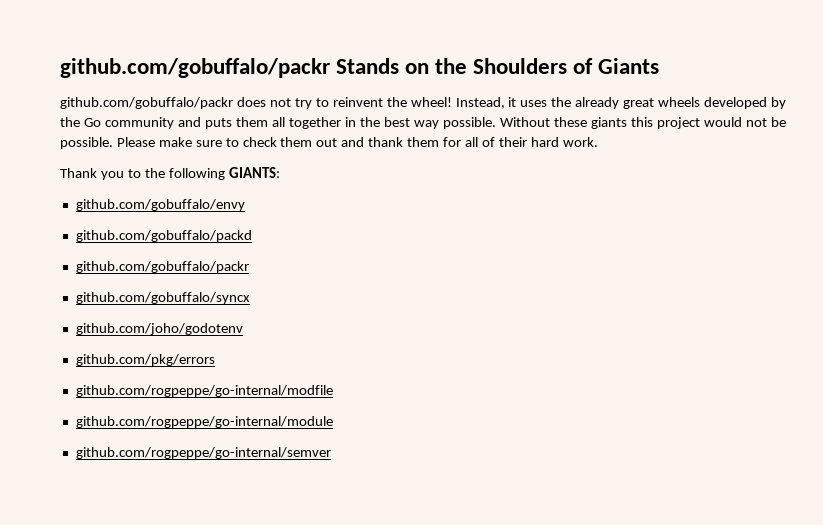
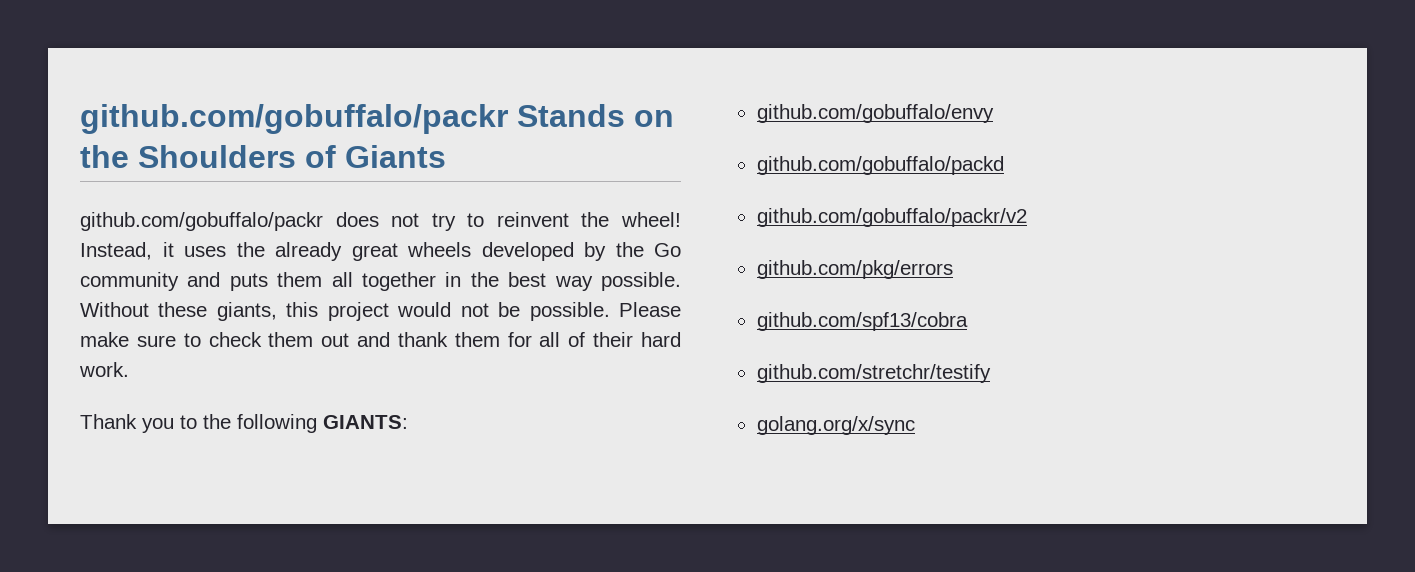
- Without these giants this project would not be possible.
+ Without these giants, this project would not be possible.
  github.com/gobuffalo/packd
- github.com/gobuffalo/packr
- github.com/gobuffalo/syncx
- github.com/joho/godotenv
+ github.com/gobuffalo/packr/v2
  github.com/pkg/errors
- github.com/rogpeppe/go-internal/modfile
- github.com/rogpeppe/go-internal/module
- github.com/rogpeppe/go-internal/semver
+ github.com/spf13/cobra
+ github.com/stretchr/testify
+ golang.org/x/sync

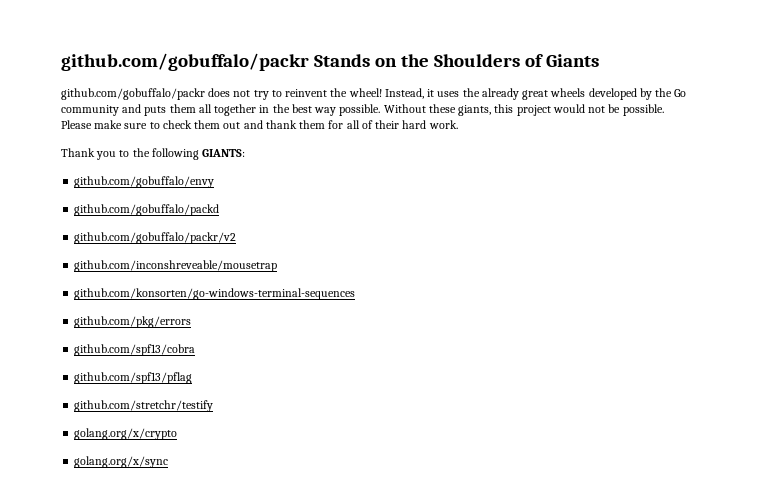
+ github.com/inconshreveable/mousetrap
+ github.com/konsorten/go-windows-terminal-sequences
+ github.com/spf13/pflag
+ golang.org/x/crypto

